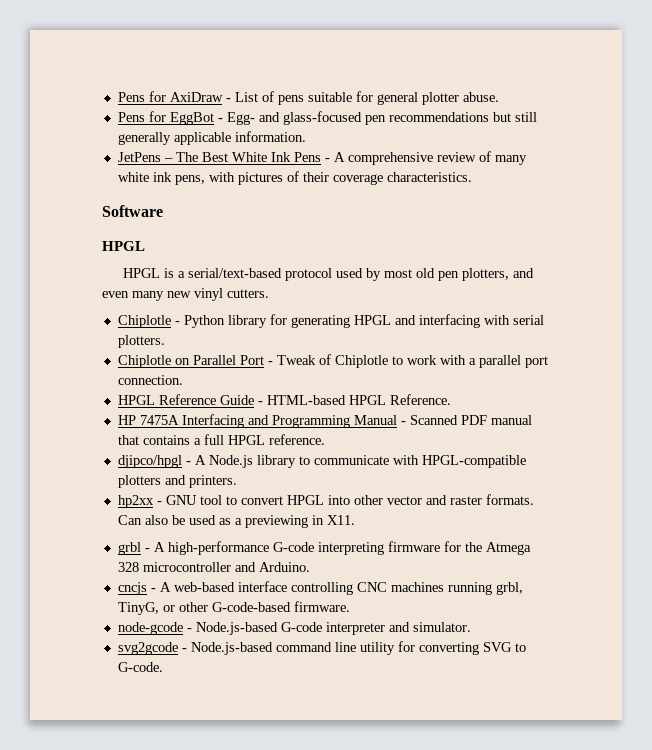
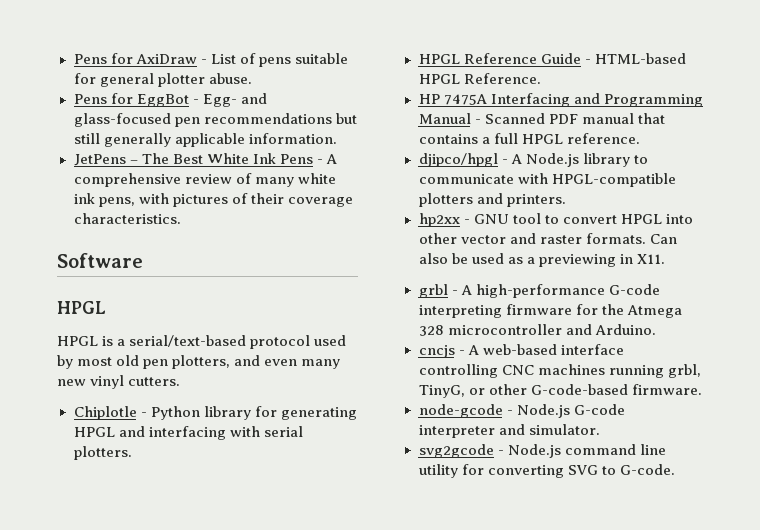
- Chiplotle on Parallel Port - Tweak of Chiplotle to work with a parallel port connection.
- node-gcode - Node.js-based G-code interpreter and simulator.
+ node-gcode - Node.js G-code interpreter and simulator.
- svg2gcode - Node.js-based command line utility for converting SVG to G-code.
+ svg2gcode - Node.js command line utility for converting SVG to G-code.

